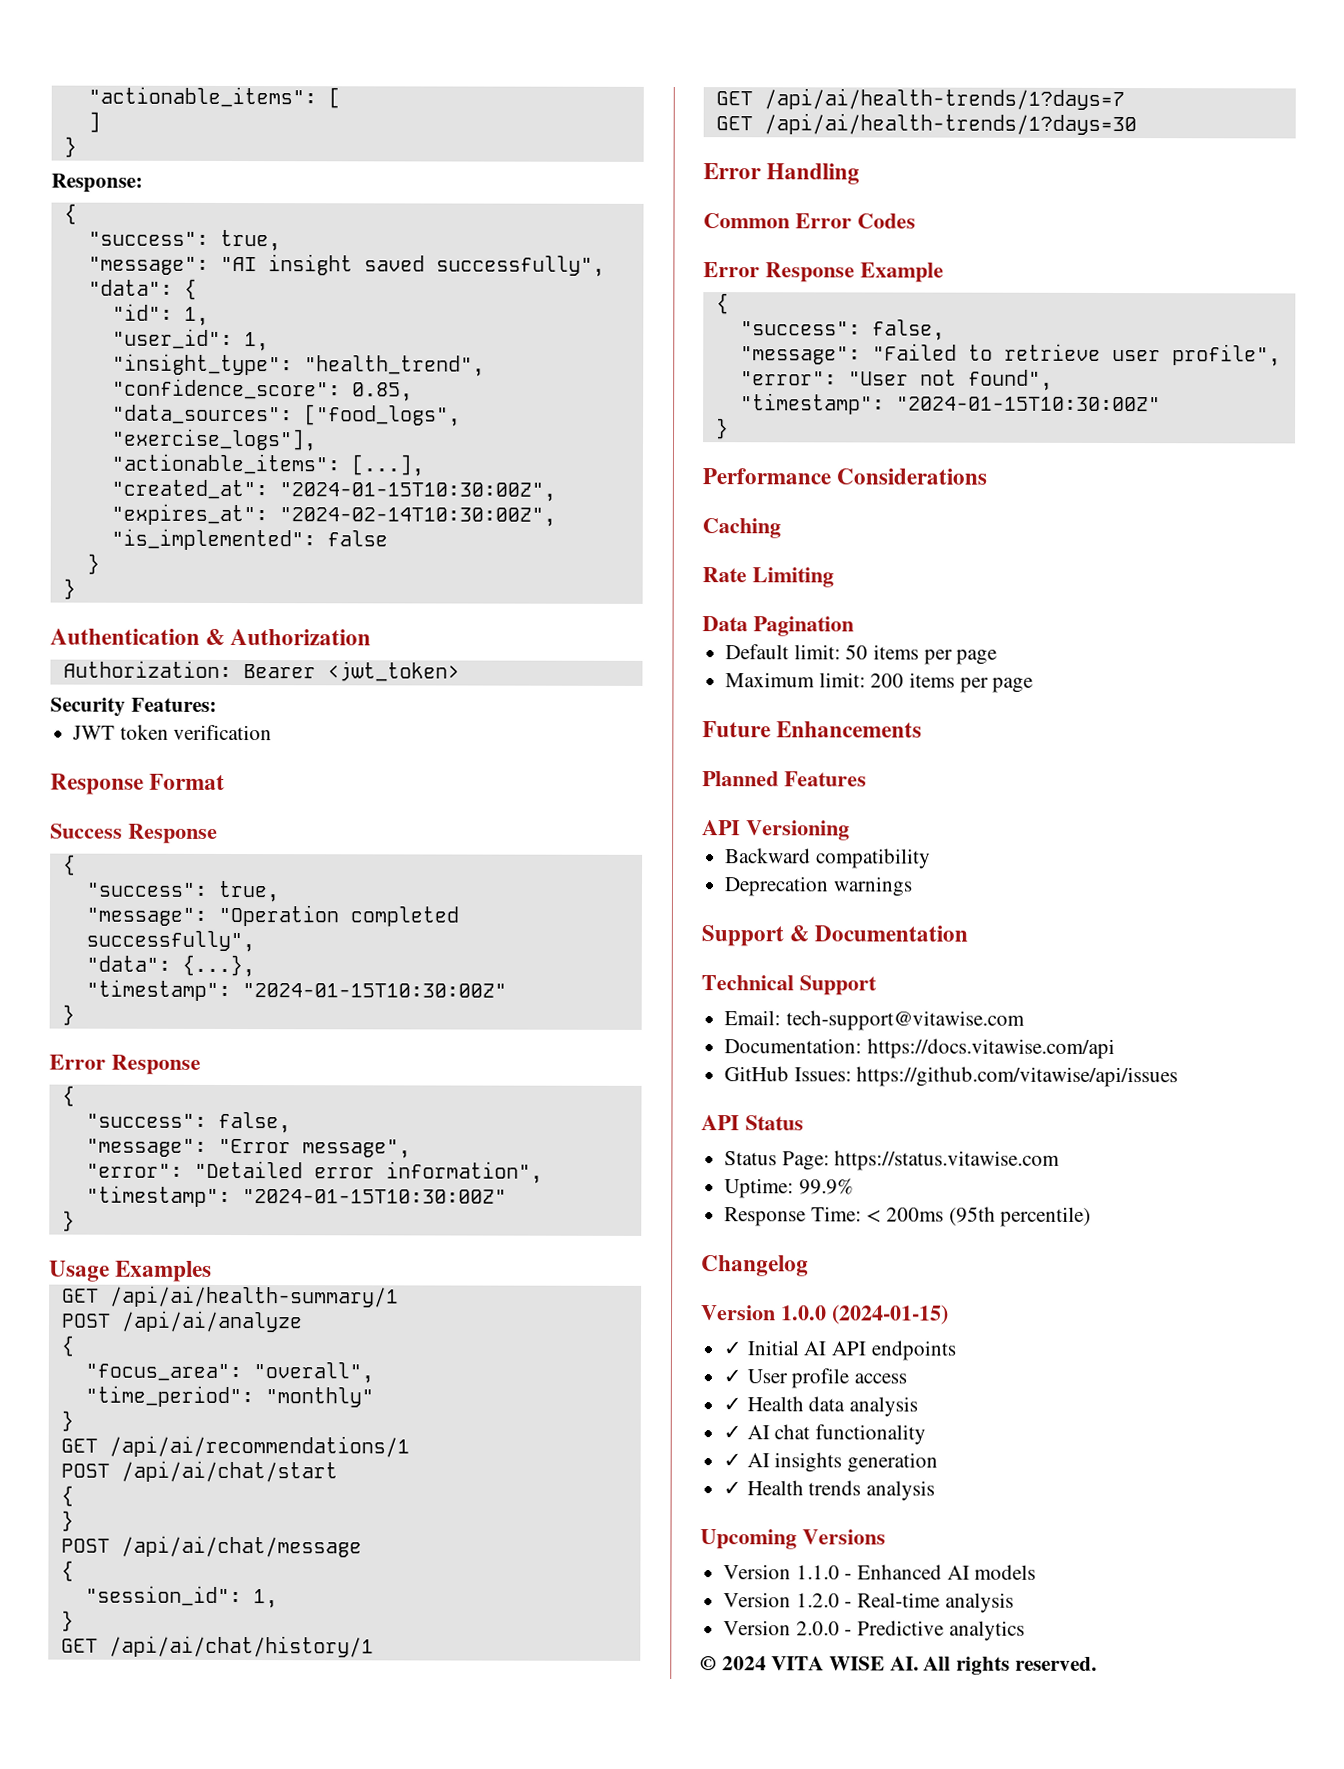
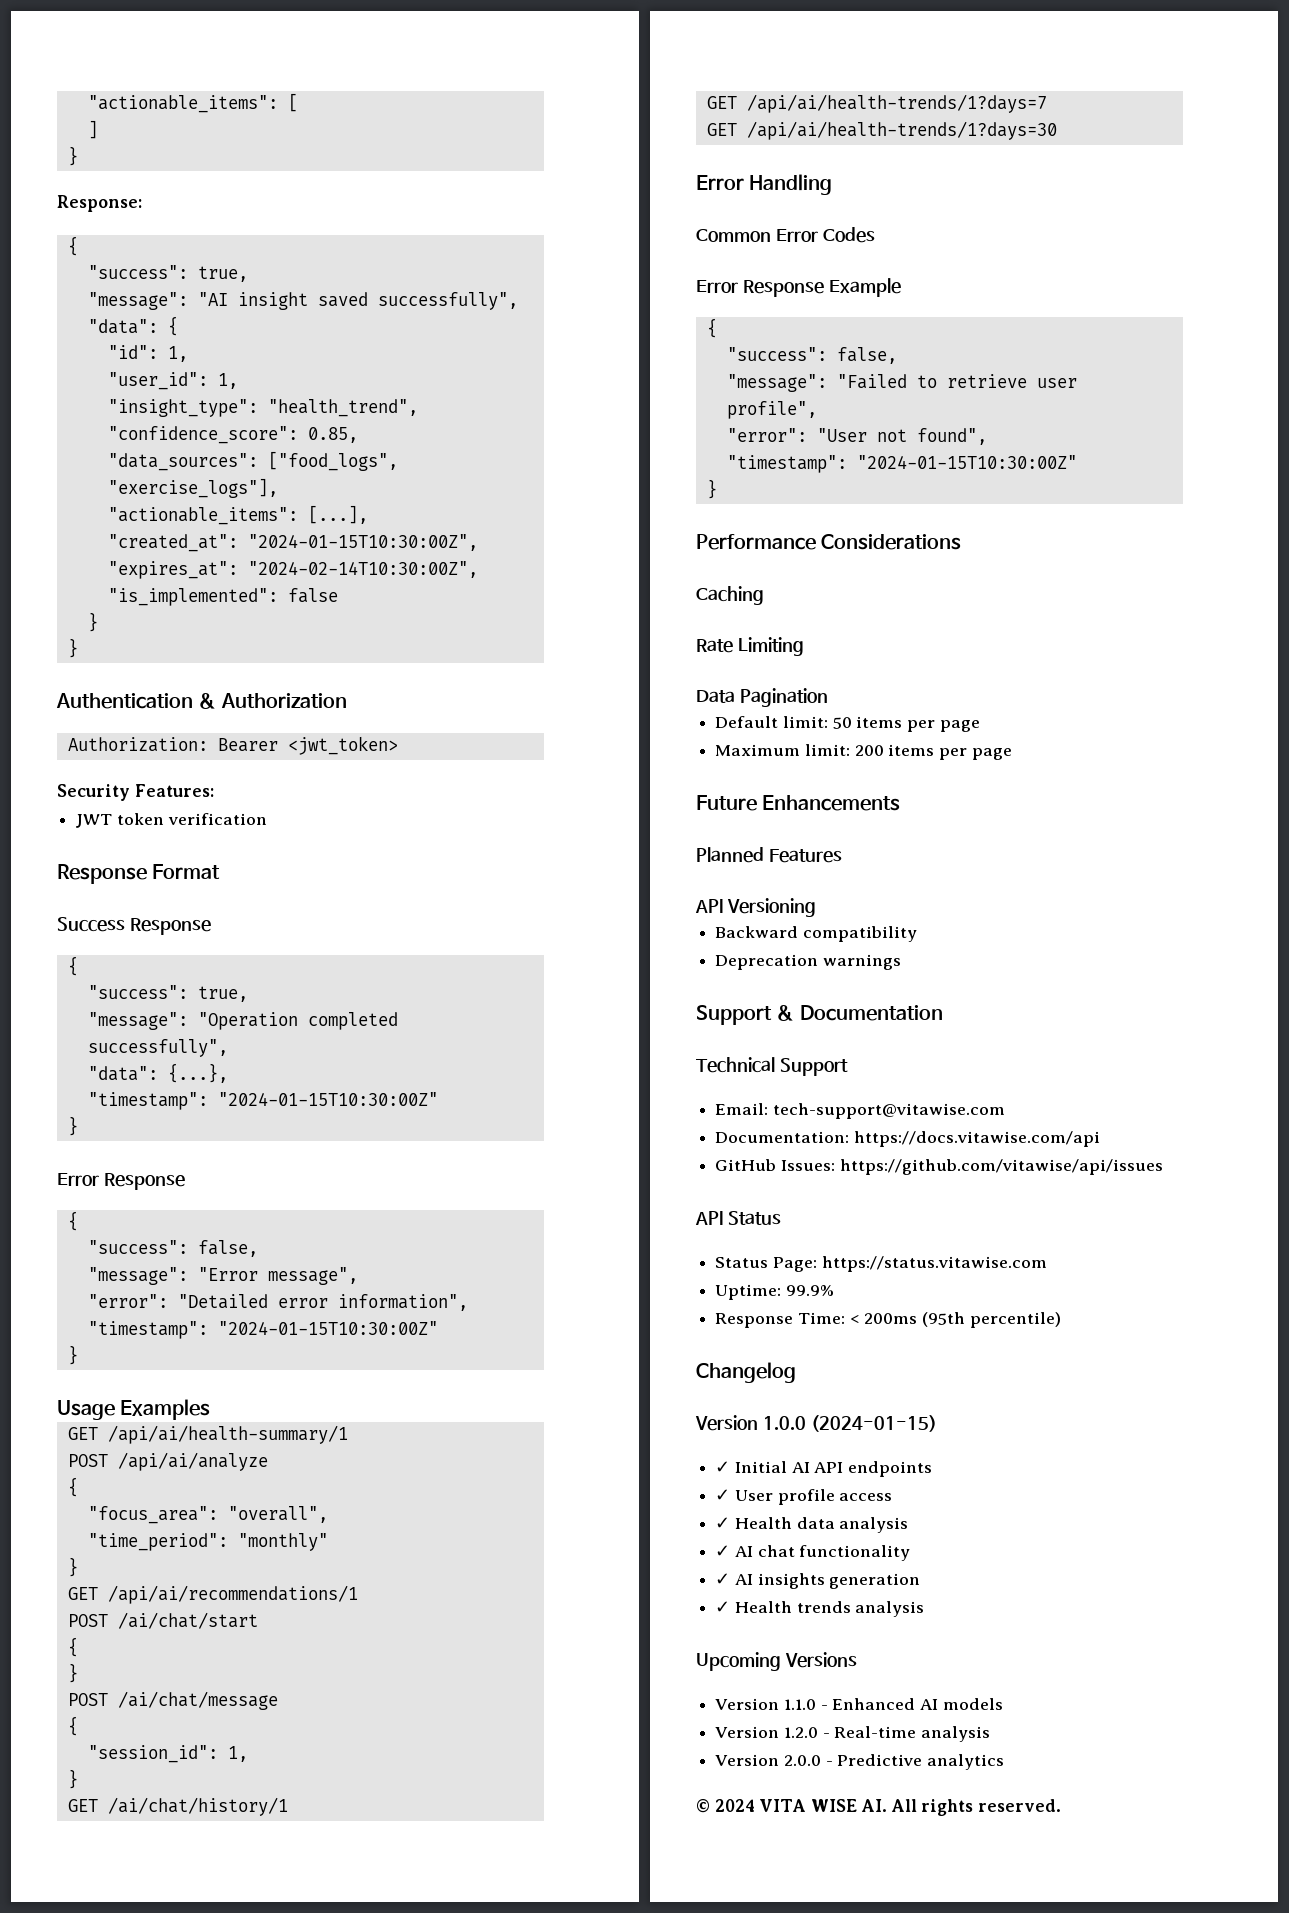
- POST /api/ai/chat/start
+ POST /ai/chat/start
- POST /api/ai/chat/message
+ POST /ai/chat/message
- GET /api/ai/chat/history/1
+ GET /ai/chat/history/1

